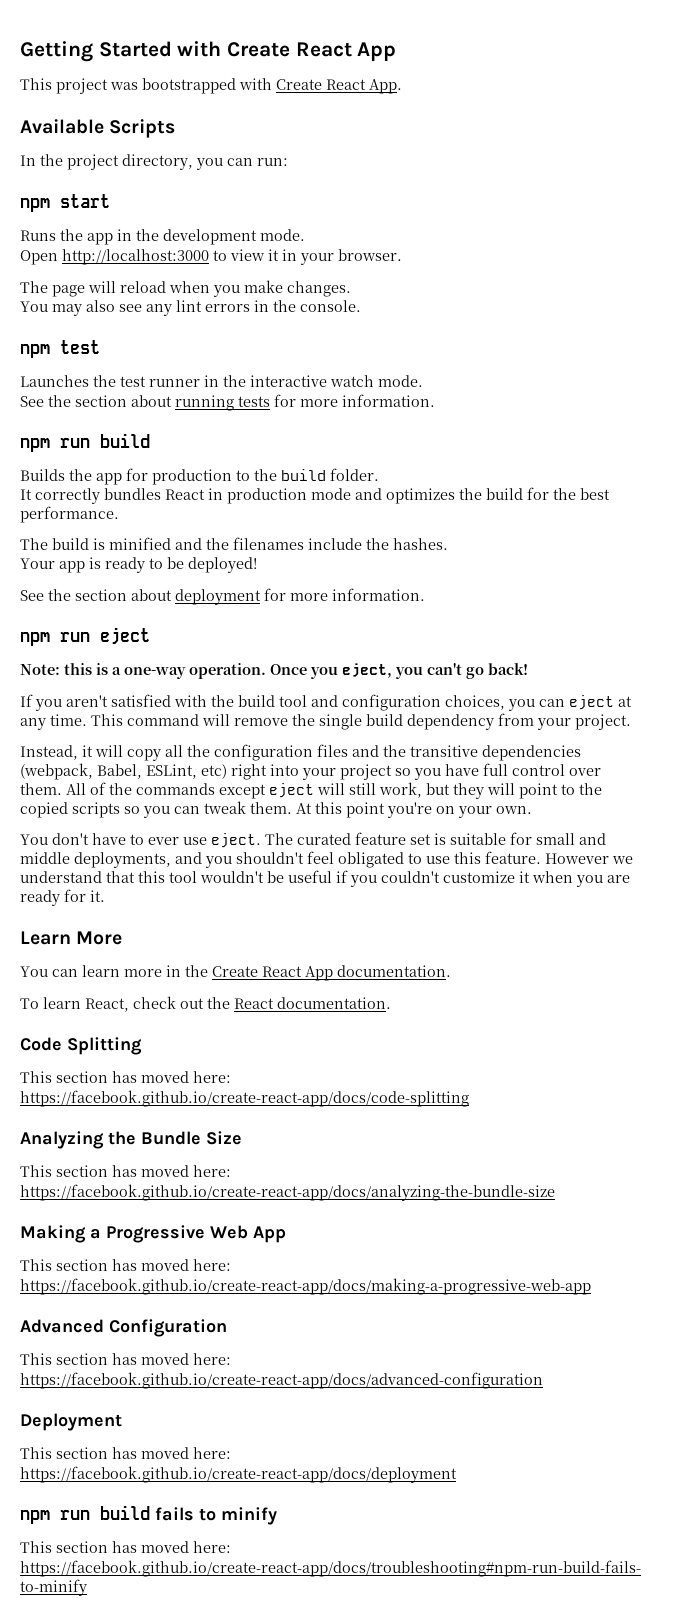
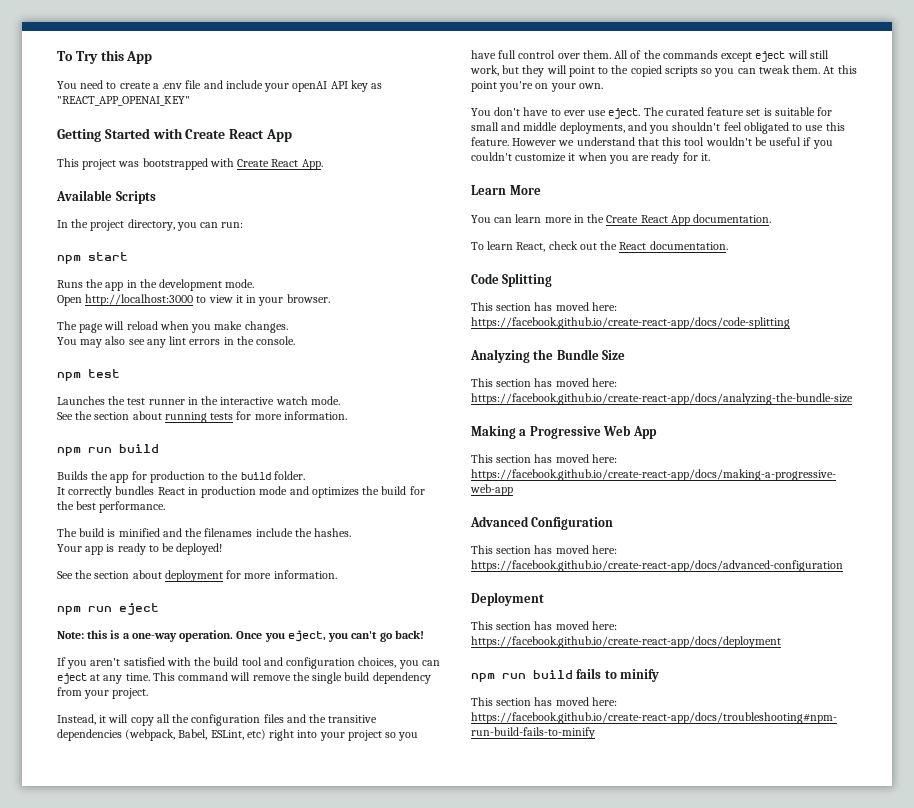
+ To Try this App
+ You need to create a .env file and include your openAI API key as "REACT_APP_OPENAI_KEY"

